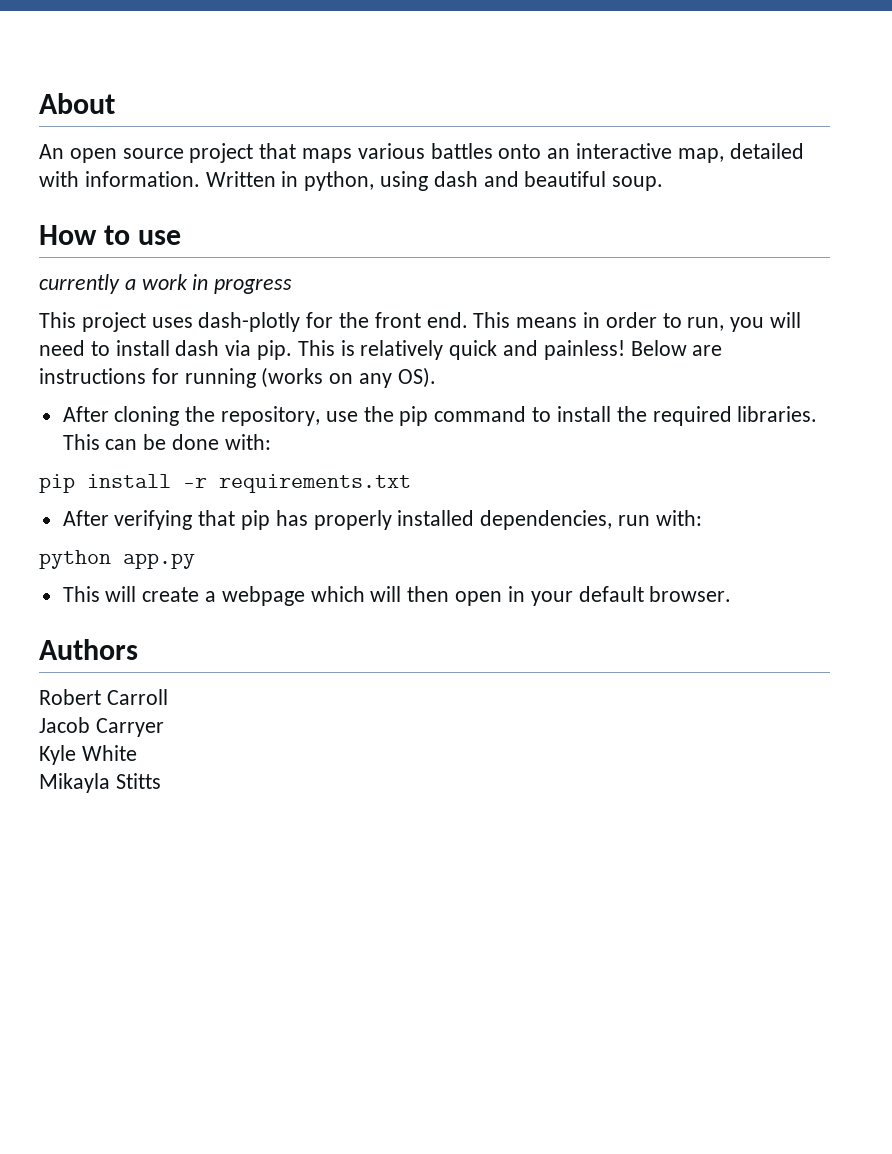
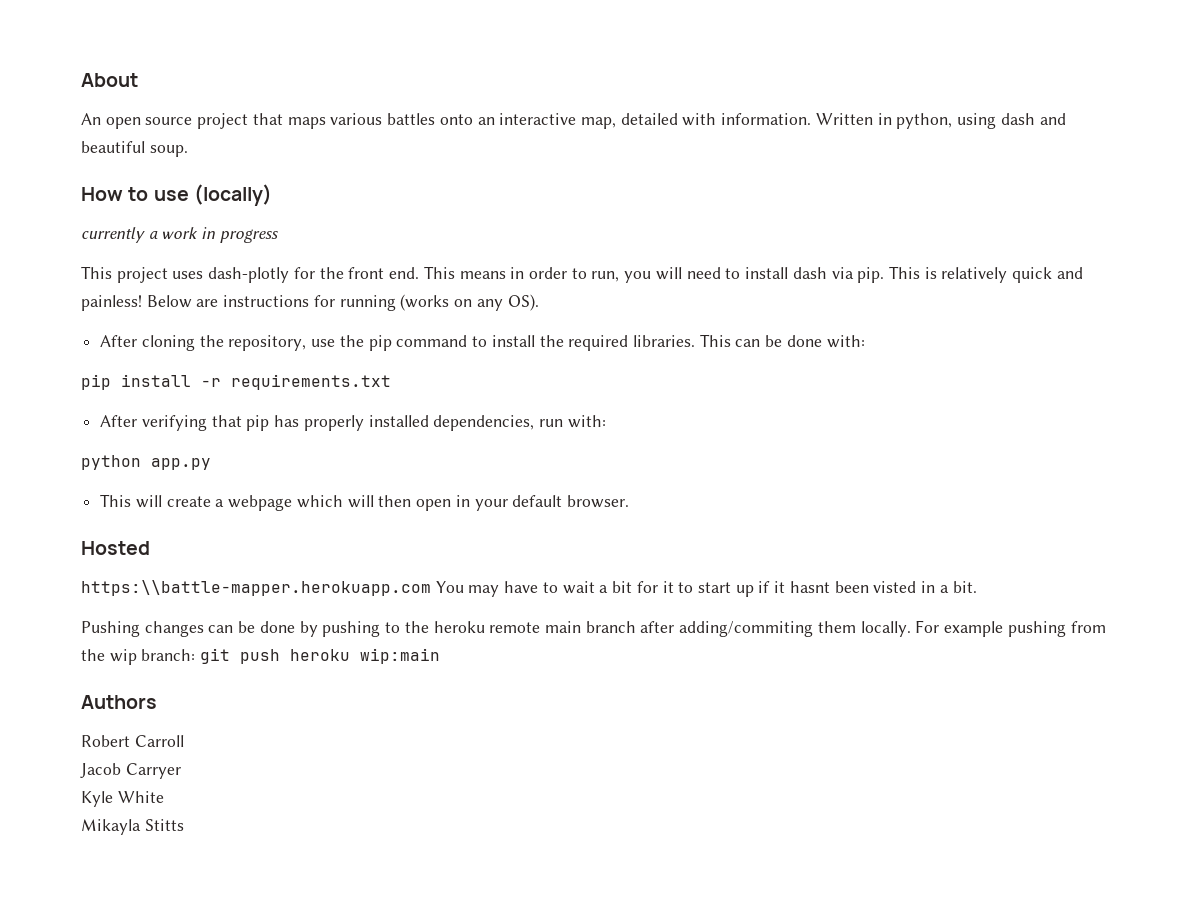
- How to use
+ How to use (locally)
+ Hosted
+ https:\\battle-mapper.herokuapp.com You may have to wait a bit for it to start up if it hasnt been visted in a bit.
+ Pushing changes can be done by pushing to the heroku remote main branch after adding/commiting them locally. For example pushing from the wip branch: git push heroku wip:main

